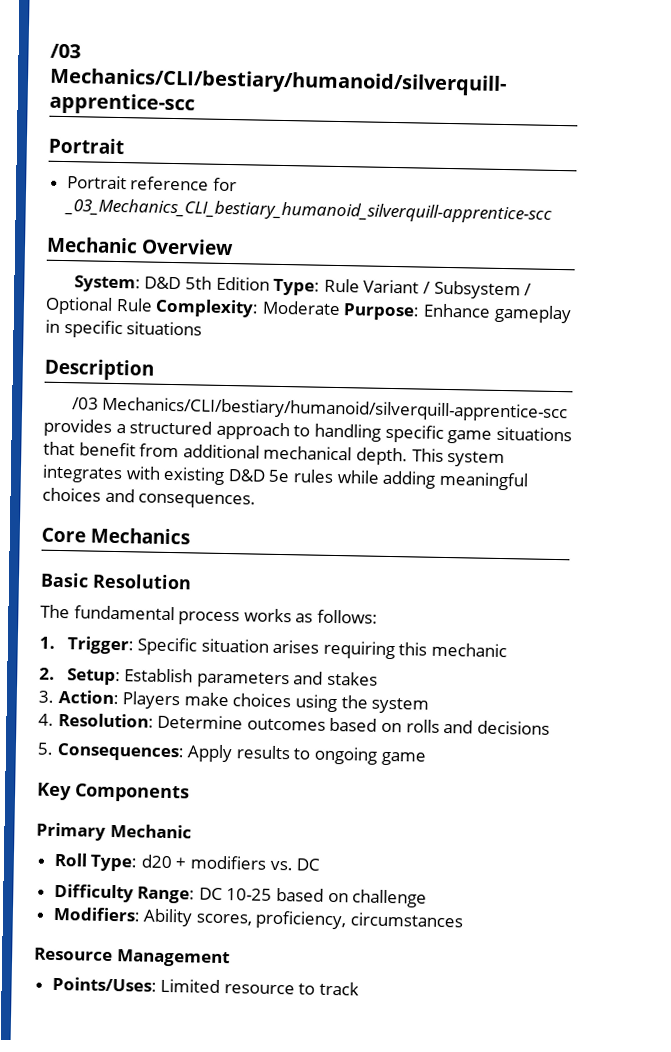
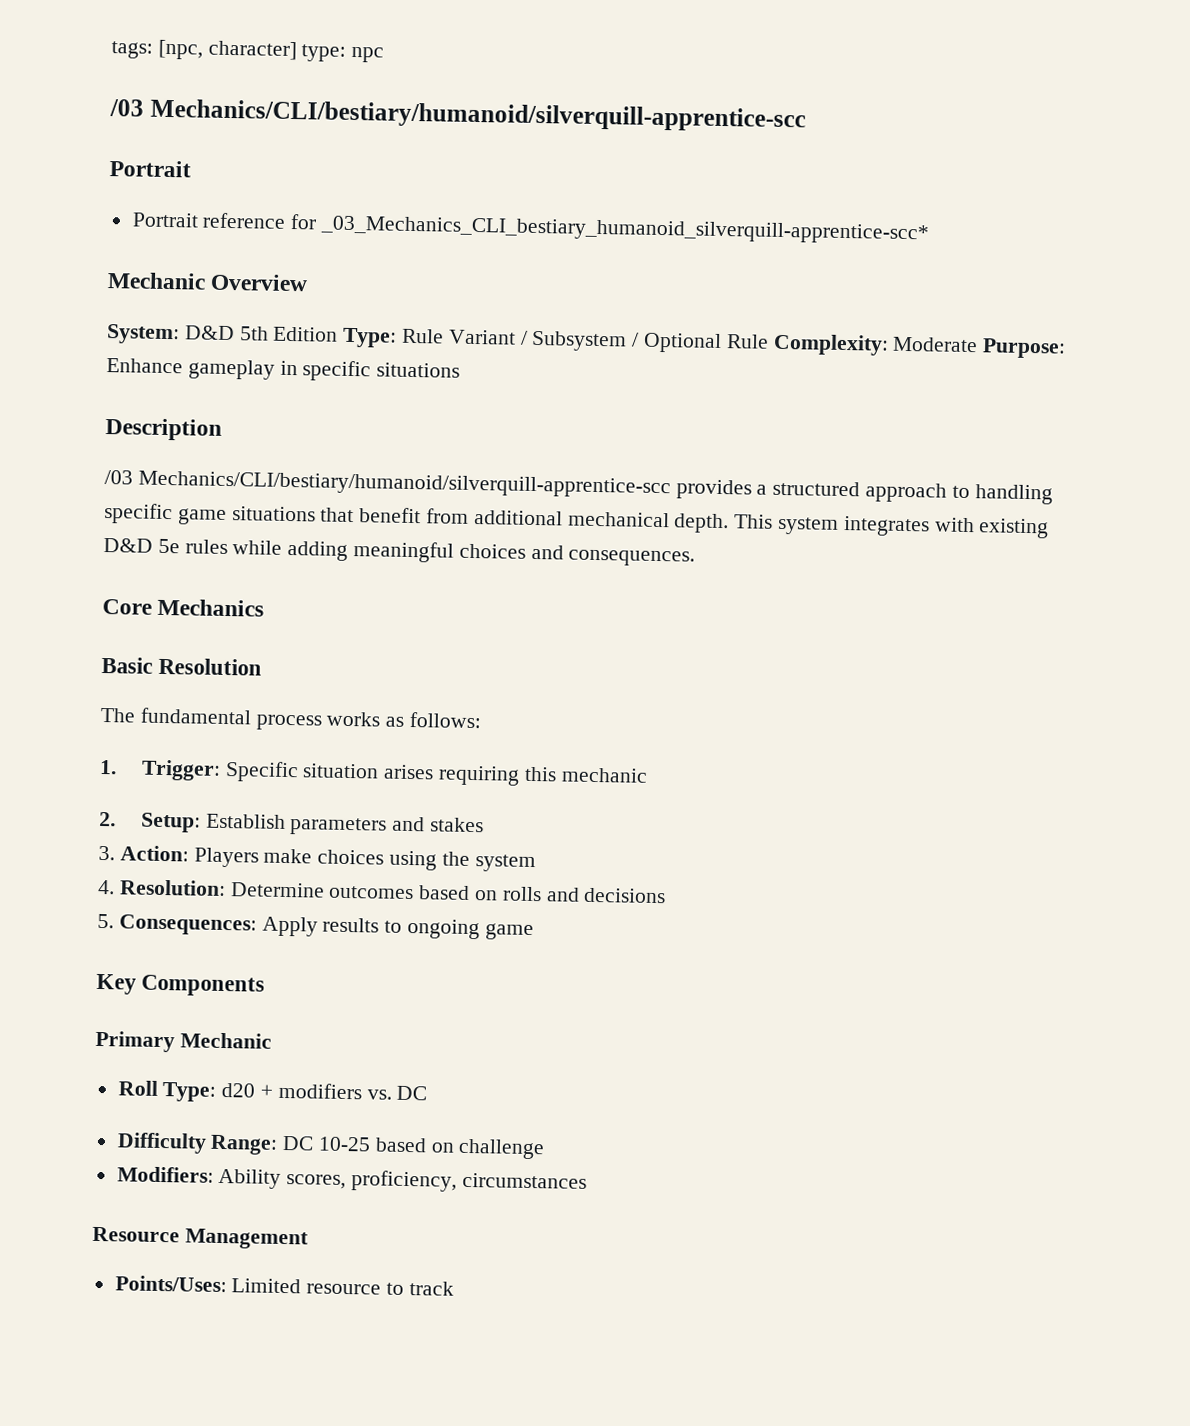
+ tags: [npc, character] type: npc
- Portrait reference for _03_Mechanics_CLI_bestiary_humanoid_silverquill-apprentice-scc
+ Portrait reference for _03_Mechanics_CLI_bestiary_humanoid_silverquill-apprentice-scc*

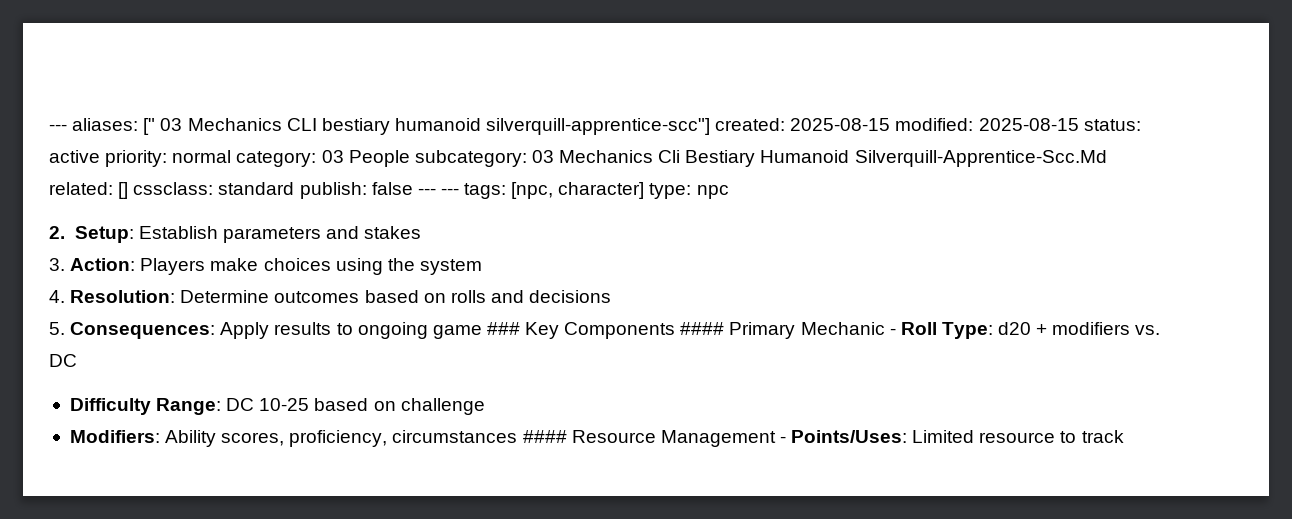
- tags: [npc, character] type: npc
- /03 Mechanics/CLI/bestiary/humanoid/silverquill-apprentice-scc
- Portrait
- Portrait reference for _03_Mechanics_CLI_bestiary_humanoid_silverquill-apprentice-scc*
- Mechanic Overview
- System: D&D 5th Edition Type: Rule Variant / Subsystem / Optional Rule Complexity: Moderate Purpose: Enhance gameplay in specific situations
- Description
- /03 Mechanics/CLI/bestiary/humanoid/silverquill-apprentice-scc provides a structured approach to handling specific game situations that benefit from additional mechanical depth. This system integrates with existing D&D 5e rules while adding meaningful choices and consequences.
- Core Mechanics
- Basic Resolution
- The fundamental process works as follows:
- 1. Trigger: Specific situation arises requiring this mechanic
+ --- aliases: [" 03 Mechanics CLI bestiary humanoid silverquill-apprentice-scc"] created: 2025-08-15 modified: 2025-08-15 status: active priority: normal category: 03 People subcategory: 03 Mechanics Cli Bestiary Humanoid Silverquill-Apprentice-Scc.Md related: [] cssclass: standard publish: false --- --- tags: [npc, character] type: npc
- 5. Consequences: Apply results to ongoing game
- Key Components
- Primary Mechanic
- Roll Type: d20 + modifiers vs. DC
+ 5. Consequences: Apply results to ongoing game ### Key Components #### Primary Mechanic - Roll Type: d20 + modifiers vs. DC
- Modifiers: Ability scores, proficiency, circumstances
- Resource Management
- Points/Uses: Limited resource to track
+ Modifiers: Ability scores, proficiency, circumstances #### Resource Management - Points/Uses: Limited resource to track

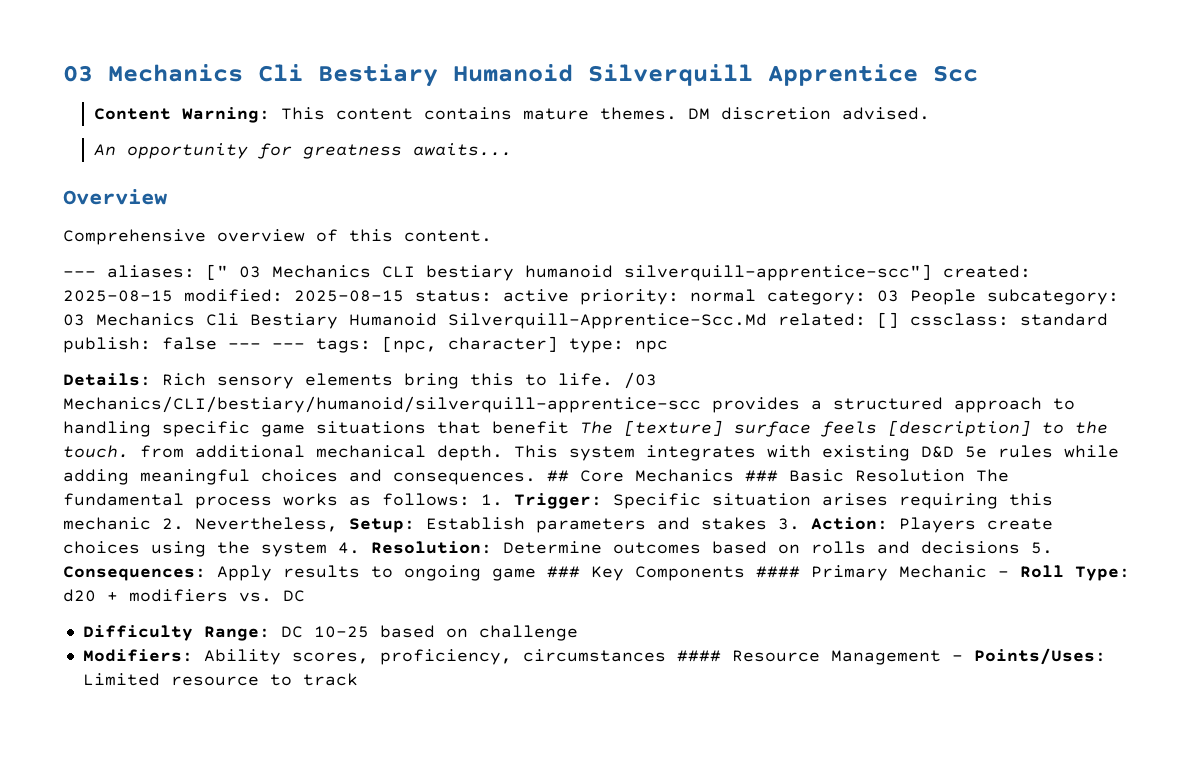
+ 03 Mechanics Cli Bestiary Humanoid Silverquill Apprentice Scc
+ Content Warning: This content contains mature themes. DM discretion advised.
+ An opportunity for greatness awaits...
+ Overview
+ Comprehensive overview of this content.
- 2. Setup: Establish parameters and stakes
- 3. Action: Players make choices using the system
- 4. Resolution: Determine outcomes based on rolls and decisions
- 5. Consequences: Apply results to ongoing game ### Key Components #### Primary Mechanic - Roll Type: d20 + modifiers vs. DC
+ Details: Rich sensory elements bring this to life. /03 Mechanics/CLI/bestiary/humanoid/silverquill-apprentice-scc provides a structured approach to handling specific game situations that benefit The [texture] surface feels [description] to the touch. from additional mechanical depth. This system integrates with existing D&D 5e rules while adding meaningful choices and consequences. ## Core Mechanics ### Basic Resolution The fundamental process works as follows: 1. Trigger: Specific situation arises requiring this mechanic 2. Nevertheless, Setup: Establish parameters and stakes 3. Action: Players create choices using the system 4. Resolution: Determine outcomes based on rolls and decisions 5. Consequences: Apply results to ongoing game ### Key Components #### Primary Mechanic - Roll Type: d20 + modifiers vs. DC

